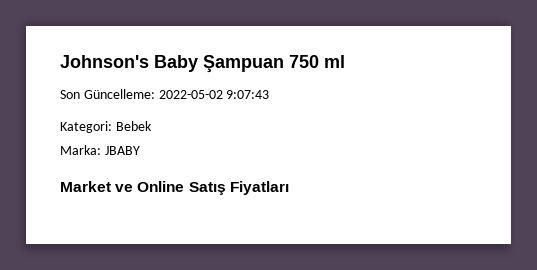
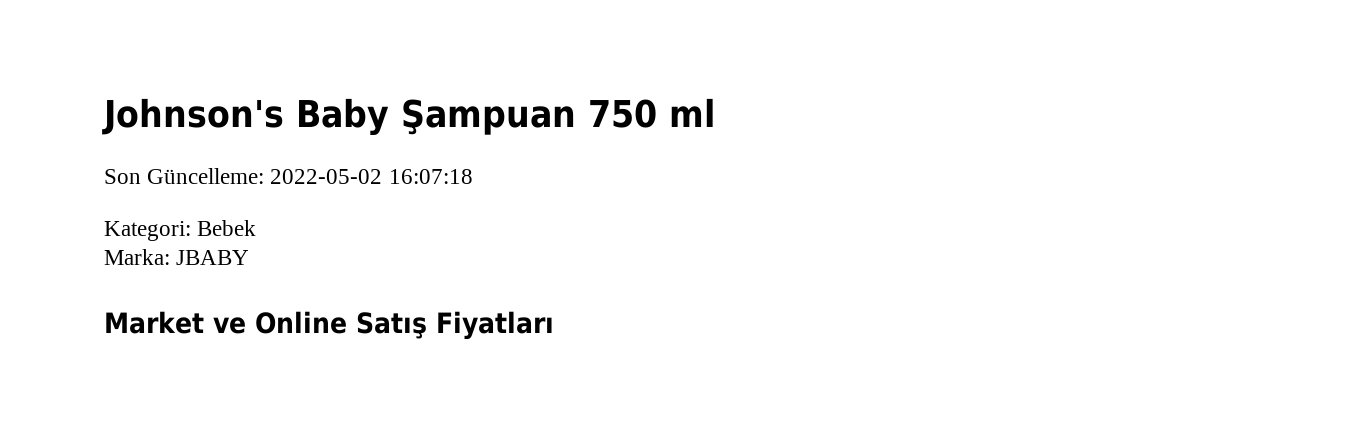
- Son Güncelleme: 2022-05-02 9:07:43
+ Son Güncelleme: 2022-05-02 16:07:18

